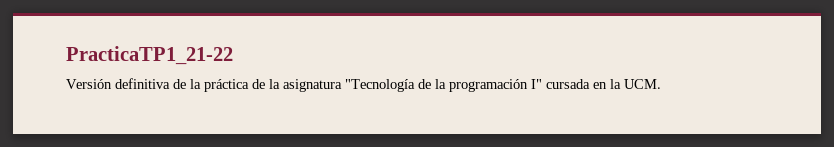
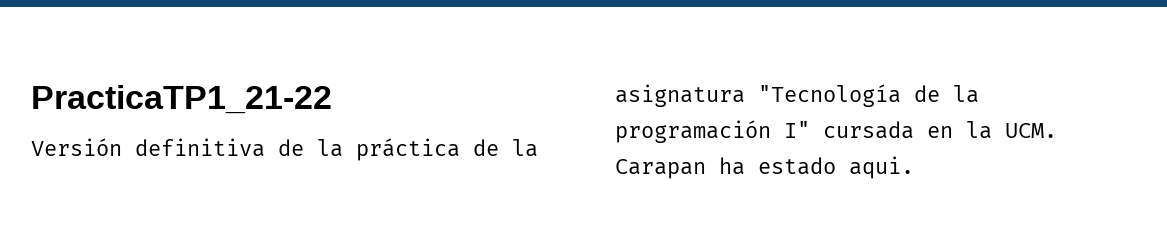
- Versión definitiva de la práctica de la asignatura "Tecnología de la programación I" cursada en la UCM.
+ Versión definitiva de la práctica de la asignatura "Tecnología de la programación I" cursada en la UCM. Carapan ha estado aqui.

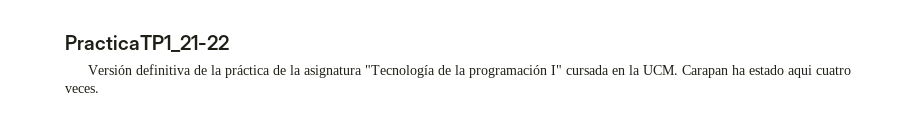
- Versión definitiva de la práctica de la asignatura "Tecnología de la programación I" cursada en la UCM. Carapan ha estado aqui.
+ Versión definitiva de la práctica de la asignatura "Tecnología de la programación I" cursada en la UCM. Carapan ha estado aqui cuatro veces.

